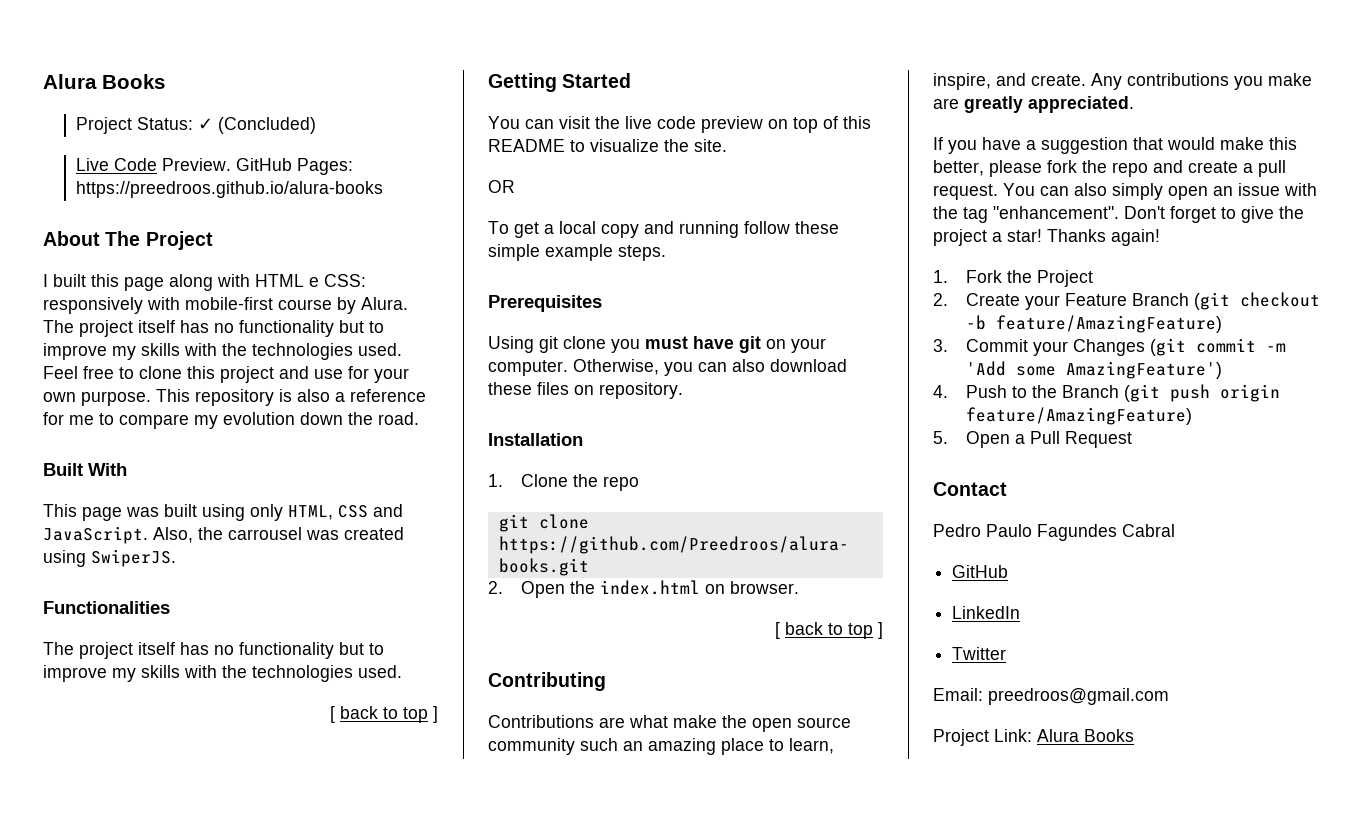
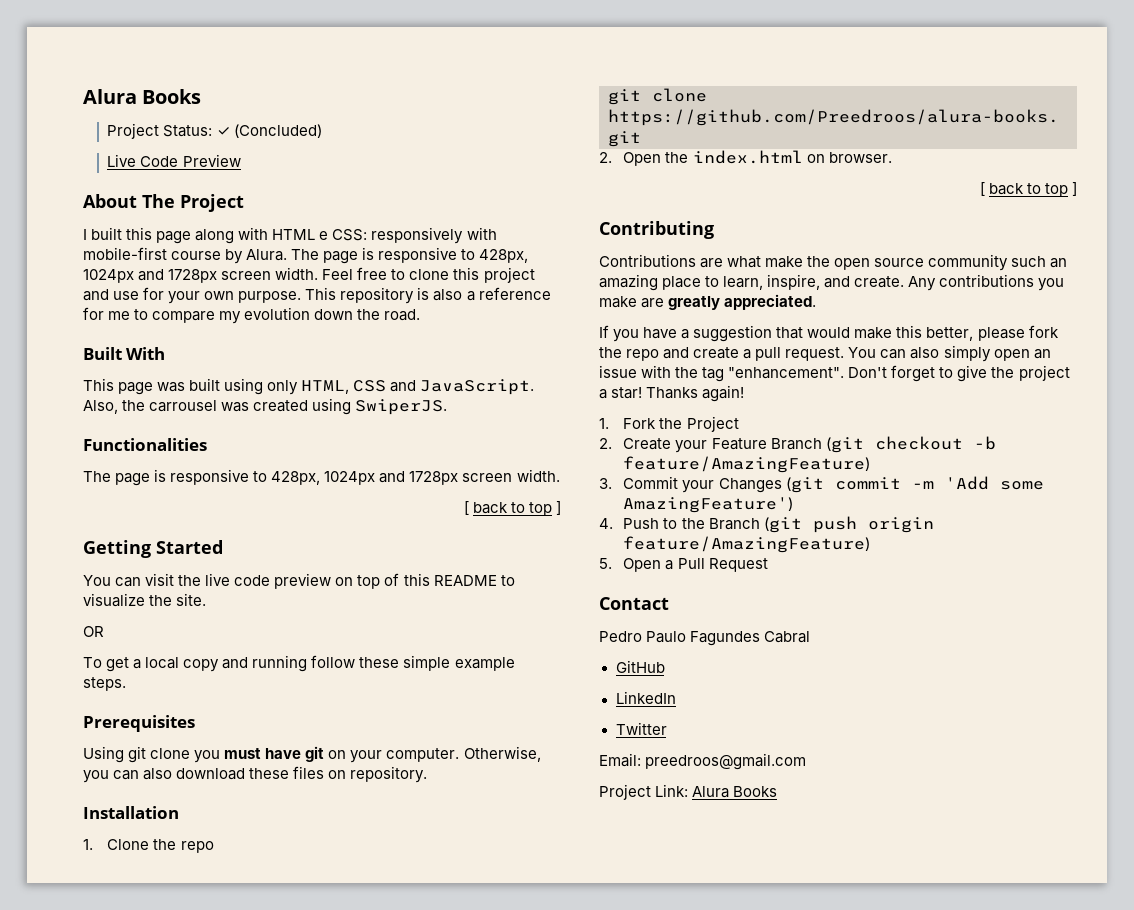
- Live Code Preview. GitHub Pages: https://preedroos.github.io/alura-books
+ Live Code Preview
- I built this page along with HTML e CSS: responsively with mobile-first course by Alura. The project itself has no functionality but to improve my skills with the technologies used.
+ I built this page along with HTML e CSS: responsively with mobile-first course by Alura. The page is responsive to 428px, 1024px and 1728px screen width.
  Functionalities
- The project itself has no functionality but to improve my skills with the technologies used.
+ The page is responsive to 428px, 1024px and 1728px screen width.

